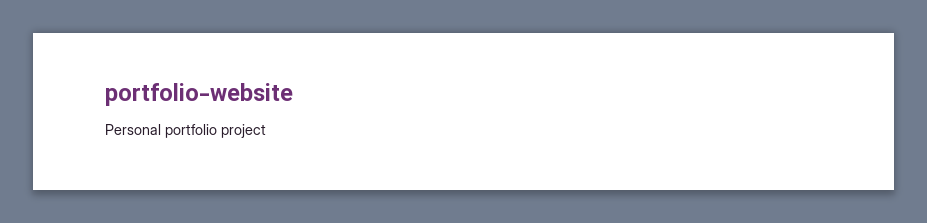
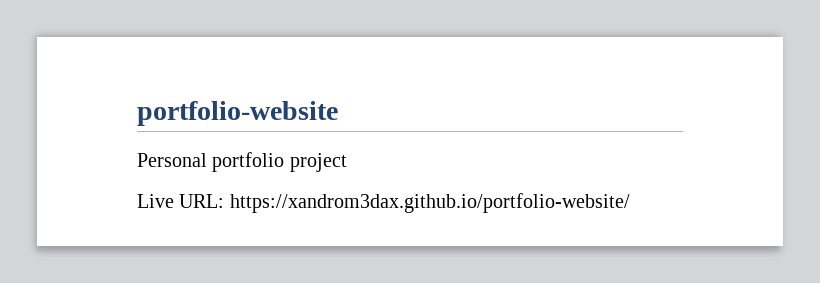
+ Live URL: https://xandrom3dax.github.io/portfolio-website/

